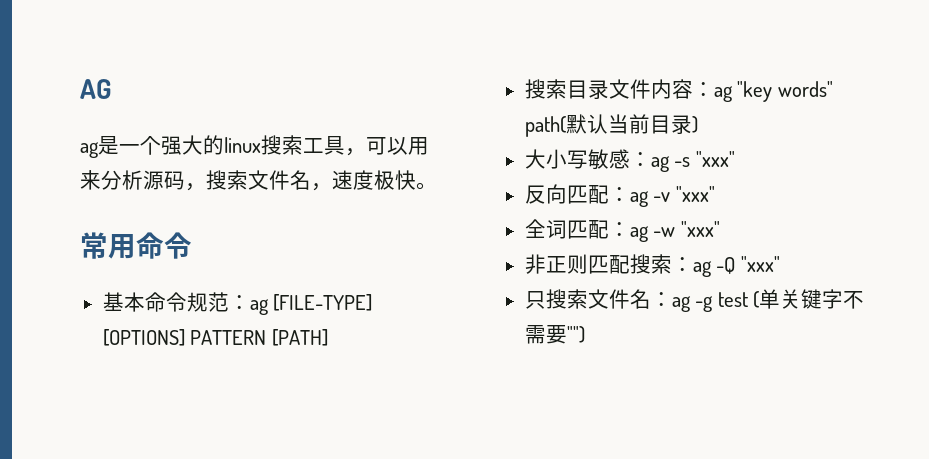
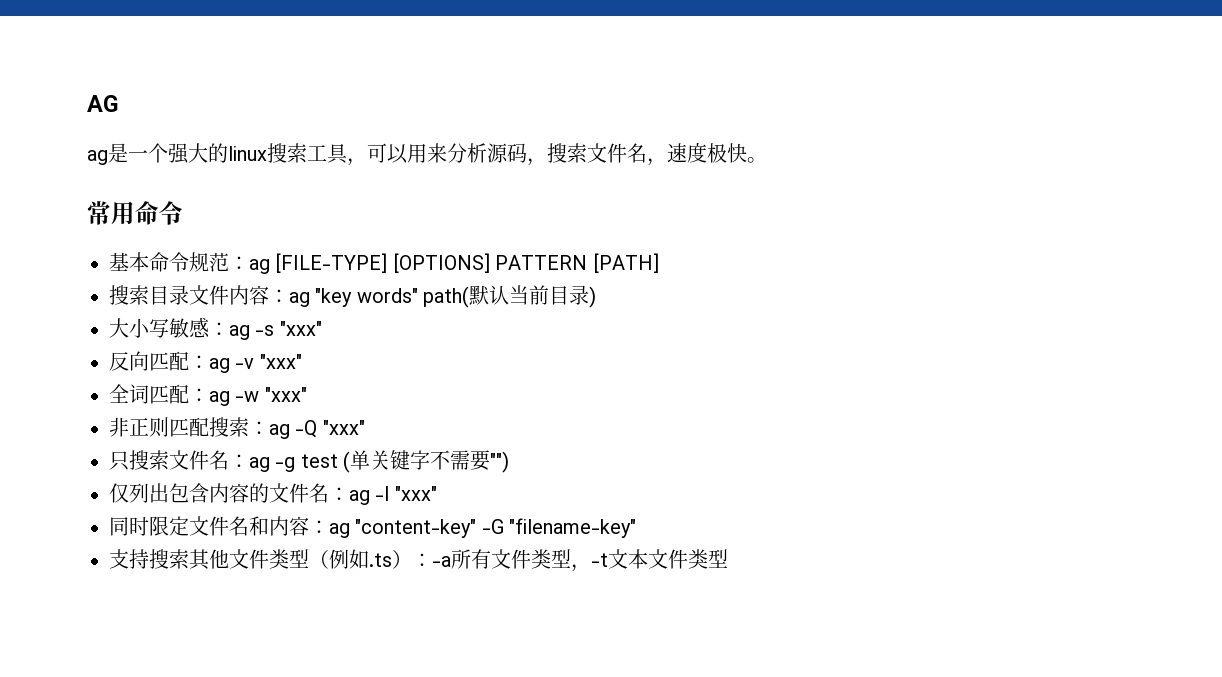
+ 仅列出包含内容的文件名：ag -l "xxx"
+ 同时限定文件名和内容：ag "content-key" -G "filename-key"
+ 支持搜索其他文件类型（例如.ts）：-a所有文件类型，-t文本文件类型

